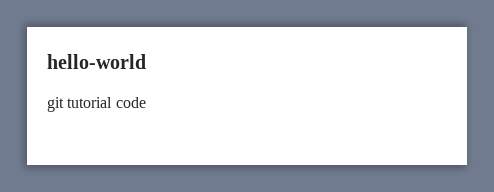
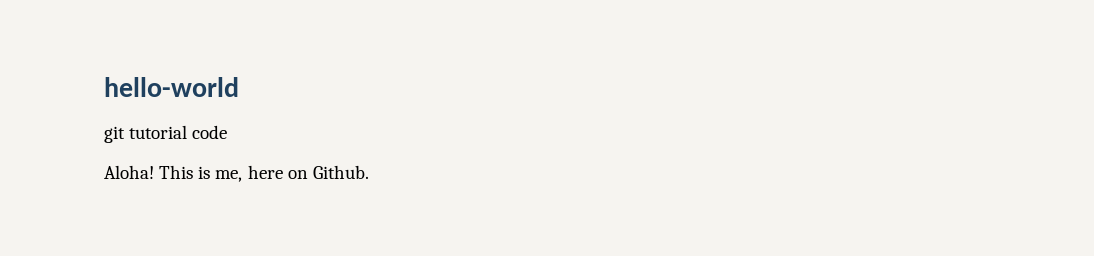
+ Aloha! This is me, here on Github.

